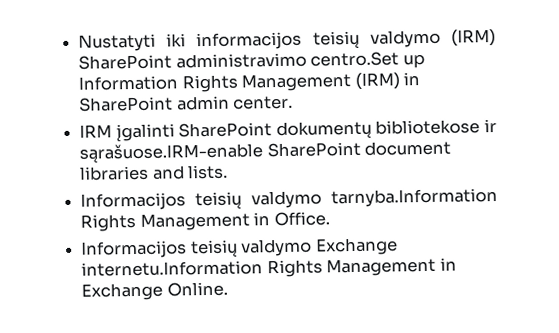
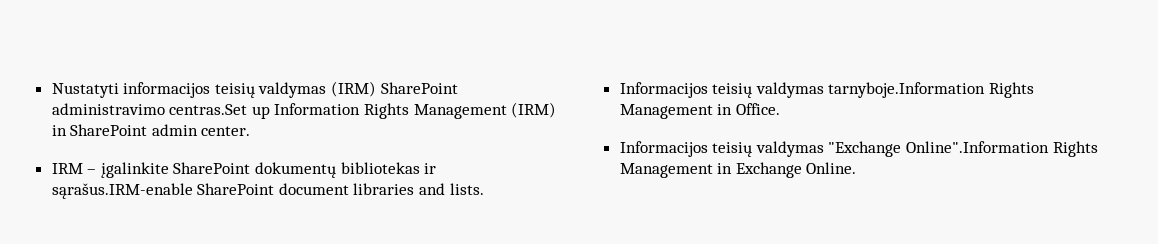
- Nustatyti iki informacijos teisių valdymo (IRM) SharePoint administravimo centro.Set up Information Rights Management (IRM) in SharePoint admin center.
+ Nustatyti informacijos teisių valdymas (IRM) SharePoint administravimo centras.Set up Information Rights Management (IRM) in SharePoint admin center.
- IRM įgalinti SharePoint dokumentų bibliotekose ir sąrašuose.IRM-enable SharePoint document libraries and lists.
+ IRM – įgalinkite SharePoint dokumentų bibliotekas ir sąrašus.IRM-enable SharePoint document libraries and lists.
- Informacijos teisių valdymo tarnyba.Information Rights Management in Office.
+ Informacijos teisių valdymas tarnyboje.Information Rights Management in Office.
- Informacijos teisių valdymo Exchange internetu.Information Rights Management in Exchange Online.
+ Informacijos teisių valdymas "Exchange Online".Information Rights Management in Exchange Online.

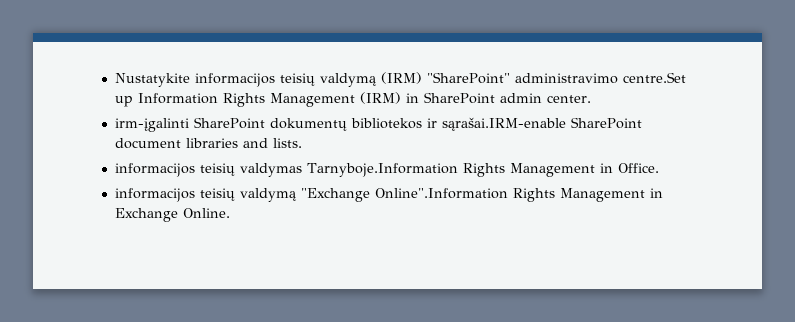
- Nustatyti informacijos teisių valdymas (IRM) SharePoint administravimo centras.Set up Information Rights Management (IRM) in SharePoint admin center.
+ Nustatykite informacijos teisių valdymą (IRM) "SharePoint" administravimo centre.Set up Information Rights Management (IRM) in SharePoint admin center.
- IRM – įgalinkite SharePoint dokumentų bibliotekas ir sąrašus.IRM-enable SharePoint document libraries and lists.
+ irm-įgalinti SharePoint dokumentų bibliotekos ir sąrašai.IRM-enable SharePoint document libraries and lists.
- Informacijos teisių valdymas tarnyboje.Information Rights Management in Office.
+ informacijos teisių valdymas Tarnyboje.Information Rights Management in Office.
- Informacijos teisių valdymas "Exchange Online".Information Rights Management in Exchange Online.
+ informacijos teisių valdymą "Exchange Online".Information Rights Management in Exchange Online.

